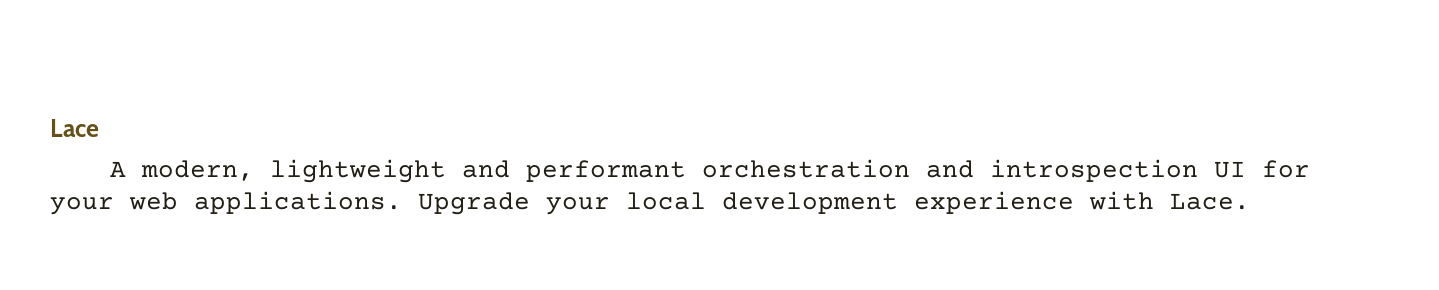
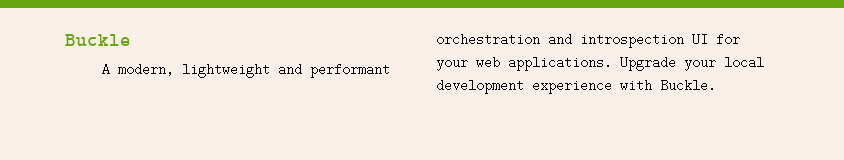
- Lace
+ Buckle
- Upgrade your local development experience with Lace.
+ Upgrade your local development experience with Buckle.

